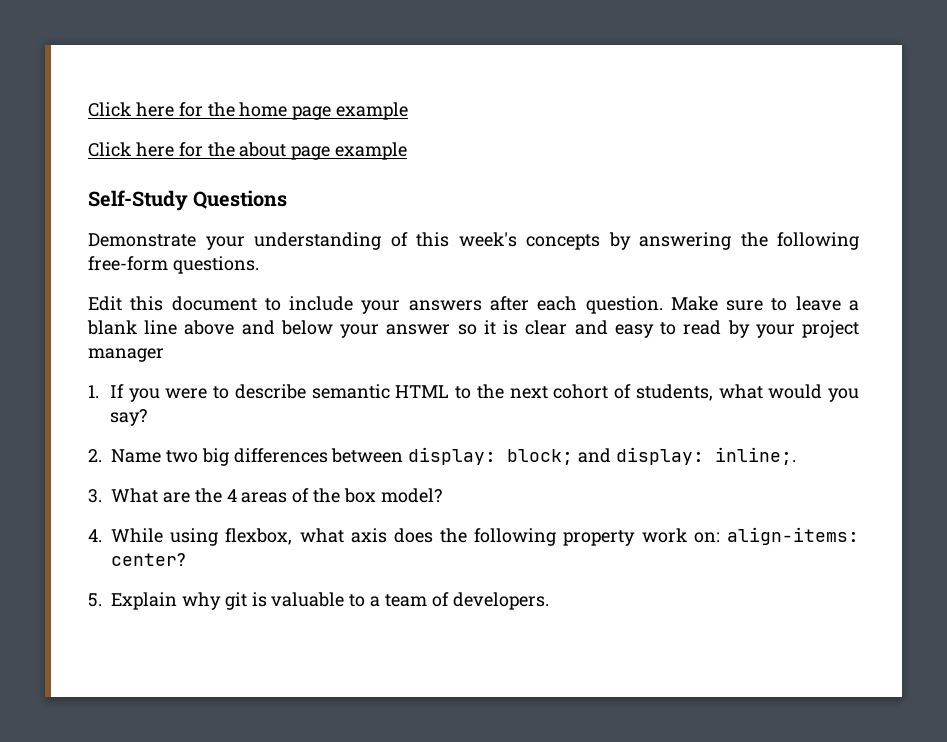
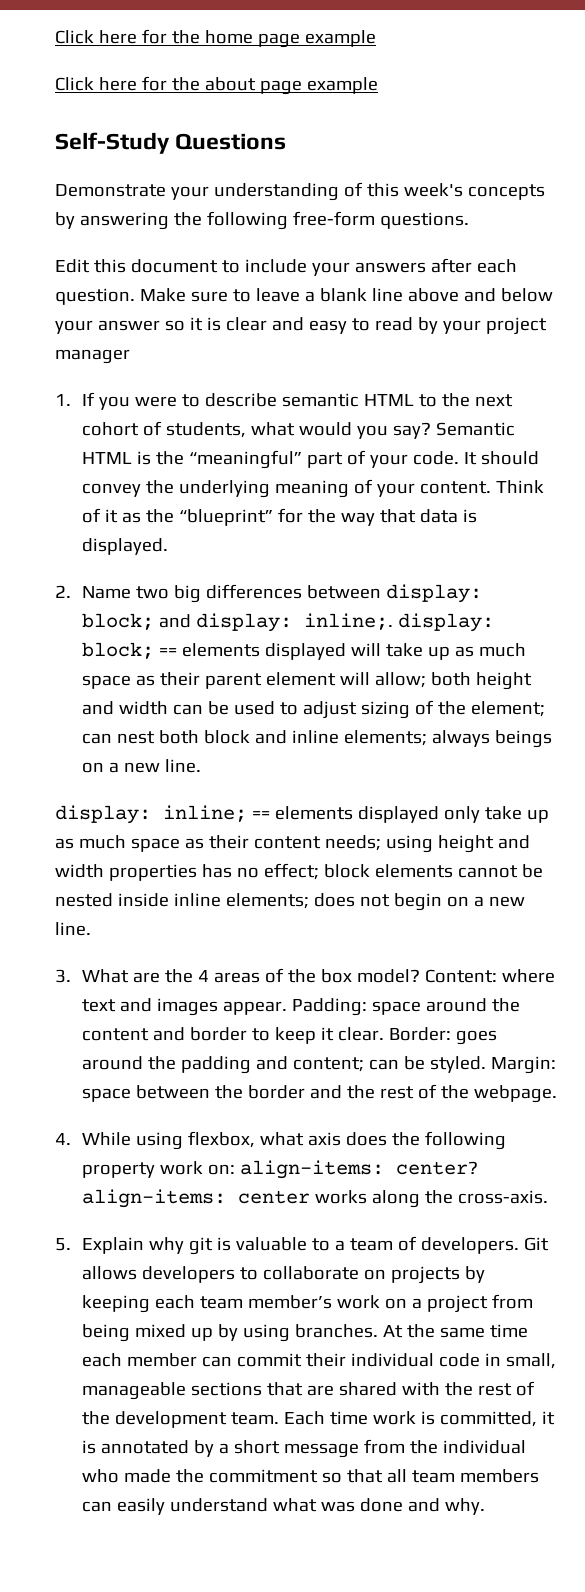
+ Semantic HTML is the “meaningful” part of your code. It should convey the underlying meaning of your content. Think of it as the “blueprint” for the way that data is displayed.
- 2. Name two big differences between display: block; and display: inline;.
+ 2. Name two big differences between display: block; and display: inline;. display: block; == elements displayed will take up as much space as their parent element will allow; both height and width can be used to adjust sizing of the element; can nest both block and inline elements; always beings on a new line.
+ display: inline; == elements displayed only take up as much space as their content needs; using height and width properties has no effect; block elements cannot be nested inside inline elements; does not begin on a new line.
+ Content: where text and images appear. Padding: space around the content and border to keep it clear. Border: goes around the padding and content; can be styled. Margin: space between the border and the rest of the webpage.
- 4. While using flexbox, what axis does the following property work on: align-items: center?
+ 4. While using flexbox, what axis does the following property work on: align-items: center? align-items: center works along the cross-axis.
+ Git allows developers to collaborate on projects by keeping each team member’s work on a project from being mixed up by using branches. At the same time each member can commit their individual code in small, manageable sections that are shared with the rest of the development team. Each time work is committed, it is annotated by a short message from the individual who made the commitment so that all team members can easily understand what was done and why.

